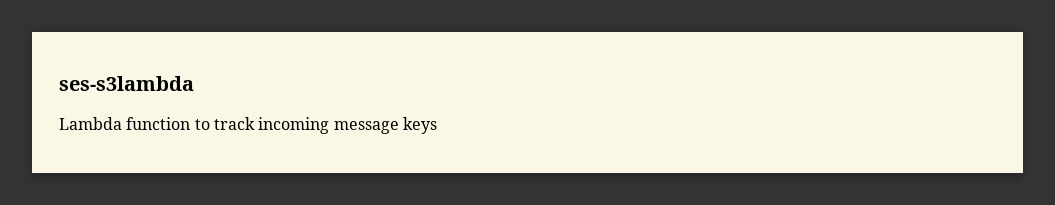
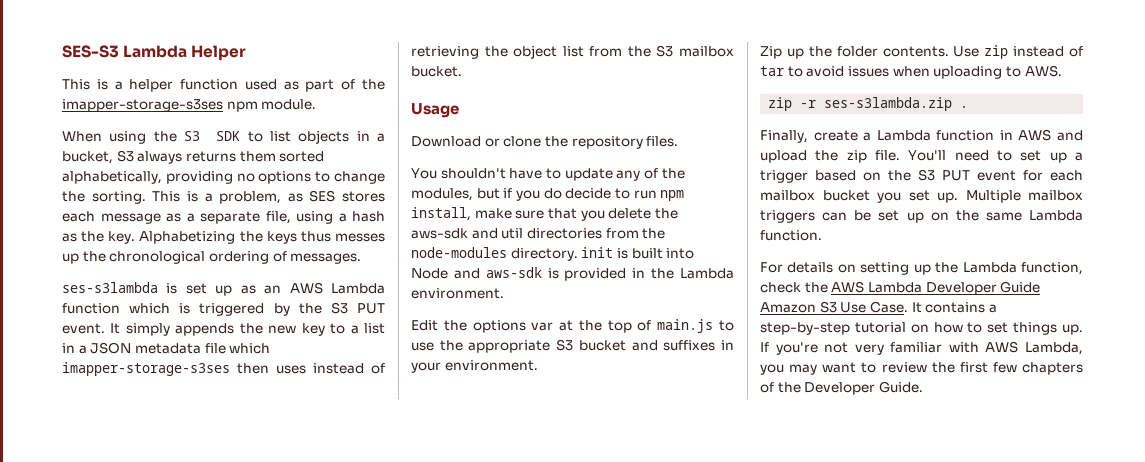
- ses-s3lambda
- Lambda function to track incoming message keys
+ SES-S3 Lambda Helper
+ This is a helper function used as part of the imapper-storage-s3ses npm module.
+ When using the S3 SDK to list objects in a bucket, S3 always returns them sorted alphabetically, providing no options to change the sorting. This is a problem, as SES stores each message as a separate file, using a hash as the key. Alphabetizing the keys thus messes up the chronological ordering of messages.
+ ses-s3lambda is set up as an AWS Lambda function which is triggered by the S3 PUT event. It simply appends the new key to a list in a JSON metadata file which imapper-storage-s3ses then uses instead of retrieving the object list from the S3 mailbox bucket.
+ Usage
+ Download or clone the repository files.
+ You shouldn't have to update any of the modules, but if you do decide to run npm install, make sure that you delete the aws-sdk and util directories from the node-modules directory. init is built into Node and aws-sdk is provided in the Lambda environment.
+ Edit the options var at the top of main.js to use the appropriate S3 bucket and suffixes in your environment.
+ Zip up the folder contents. Use zip instead of tar to avoid issues when uploading to AWS.
+ zip -r ses-s3lambda.zip .
+ Finally, create a Lambda function in AWS and upload the zip file. You'll need to set up a trigger based on the S3 PUT event for each mailbox bucket you set up. Multiple mailbox triggers can be set up on the same Lambda function.
+ For details on setting up the Lambda function, check the AWS Lambda Developer Guide Amazon S3 Use Case. It contains a step-by-step tutorial on how to set things up. If you're not very familiar with AWS Lambda, you may want to review the first few chapters of the Developer Guide.

